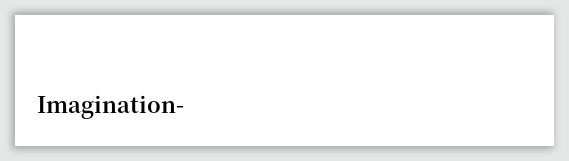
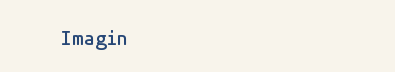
- Imagination-
+ Imagin

